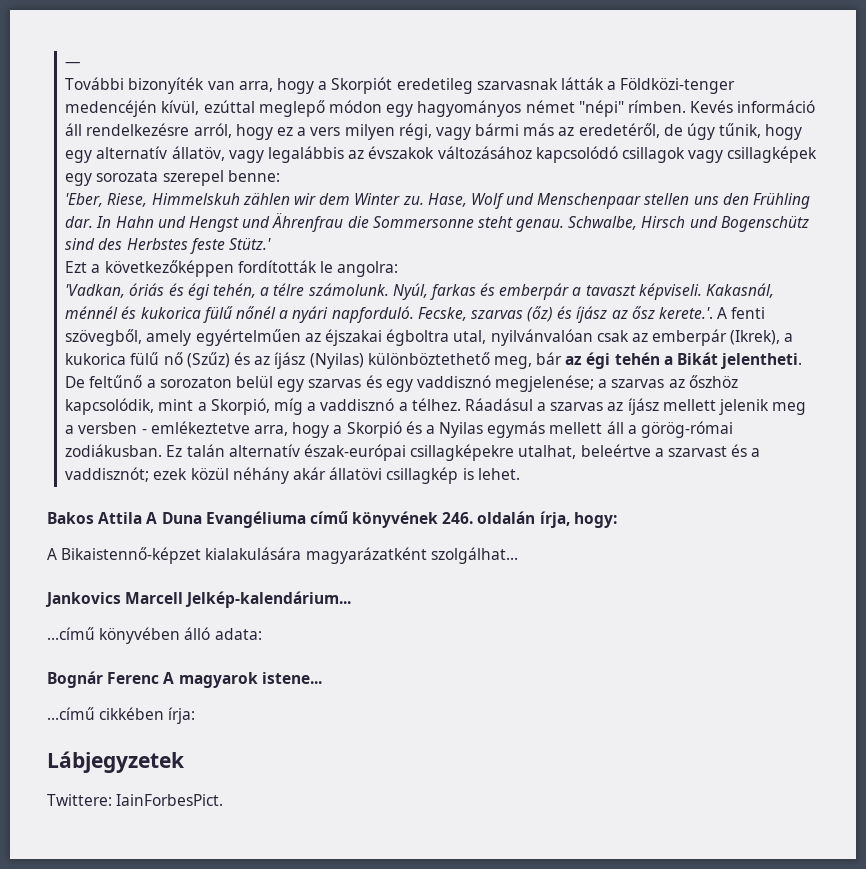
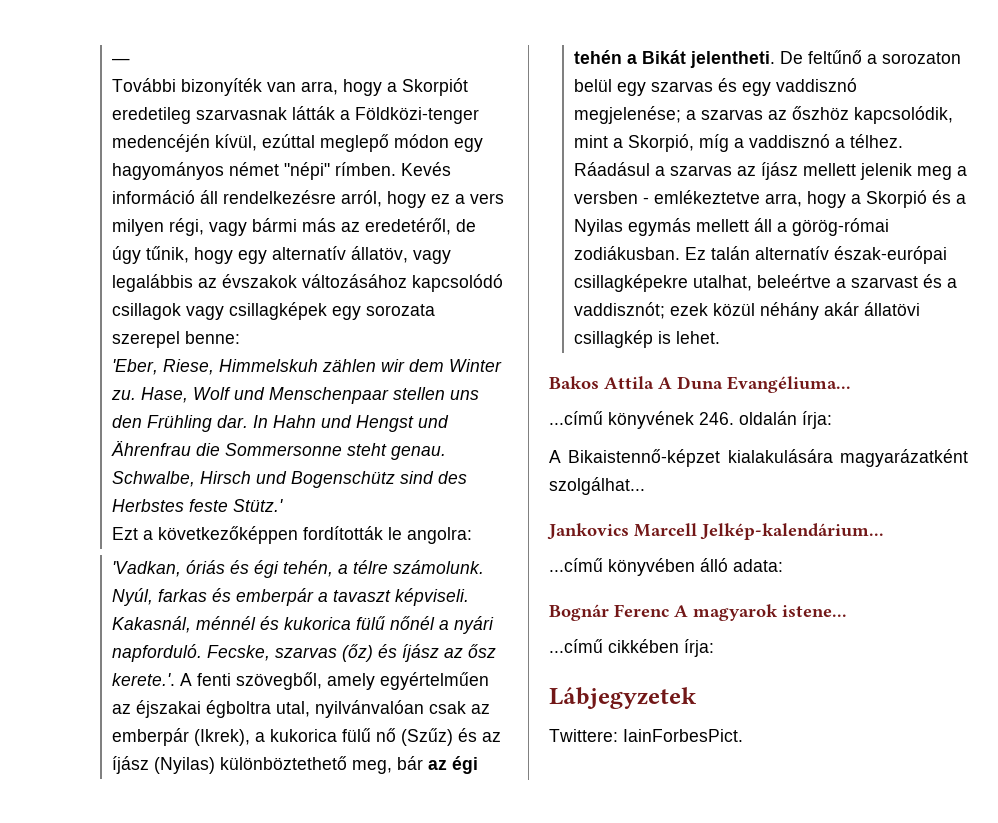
- Bakos Attila A Duna Evangéliuma című könyvének 246. oldalán írja, hogy:
+ Bakos Attila A Duna Evangéliuma...
+ ...című könyvének 246. oldalán írja:

